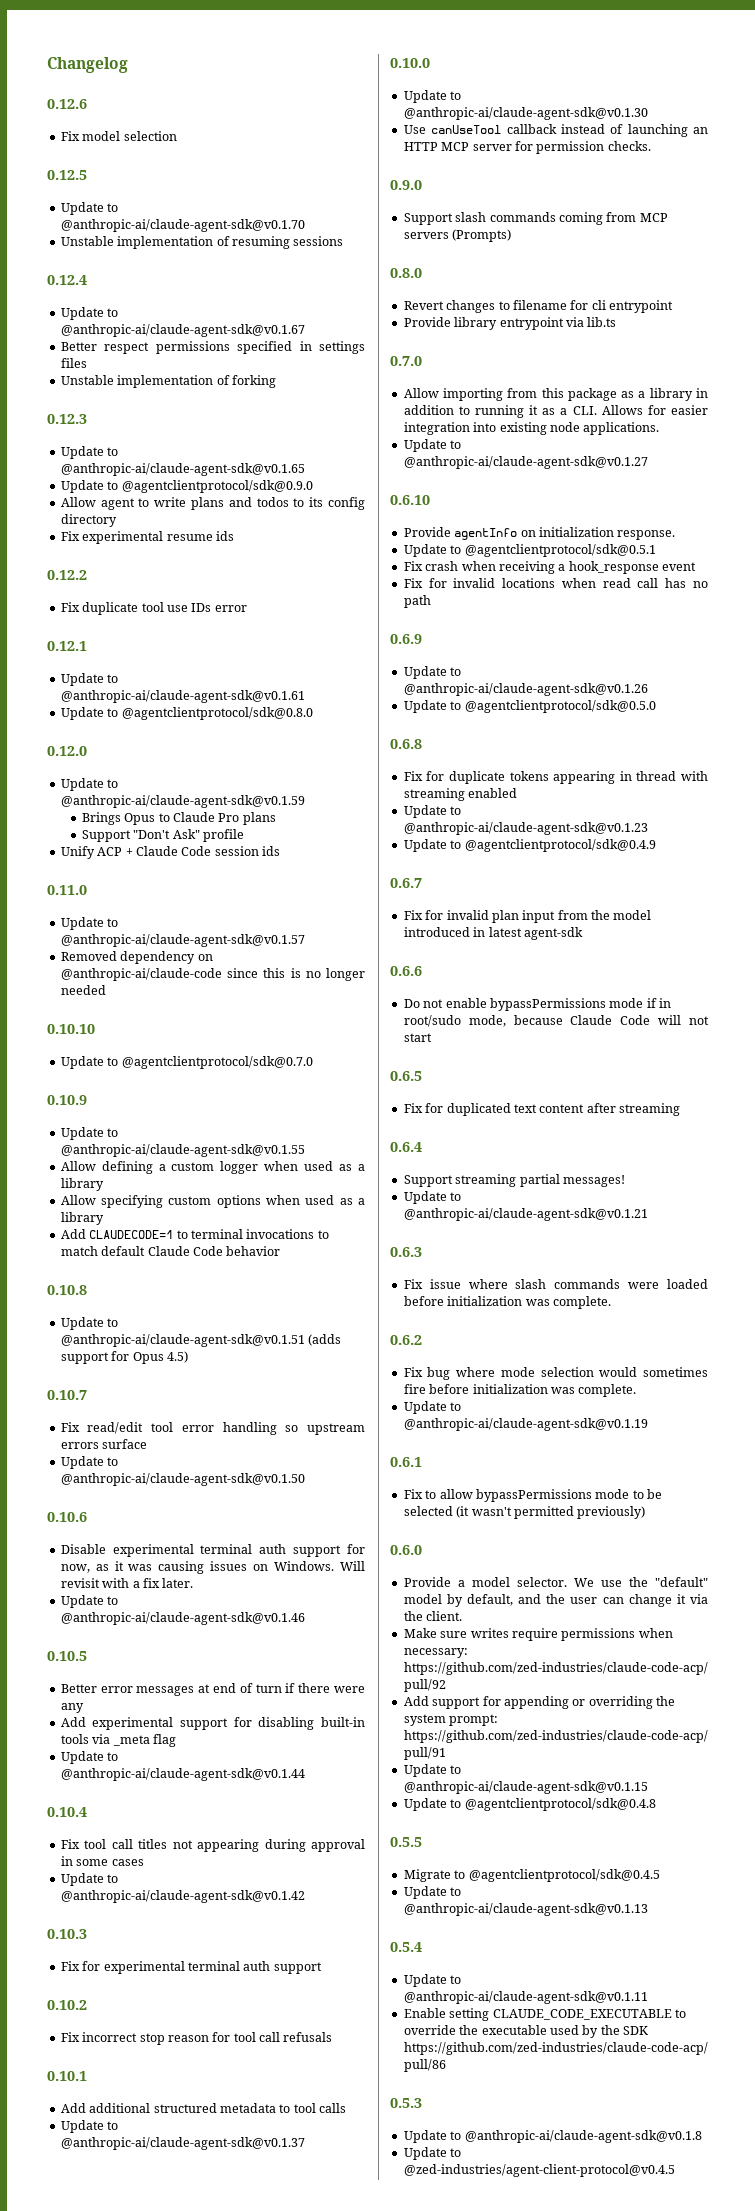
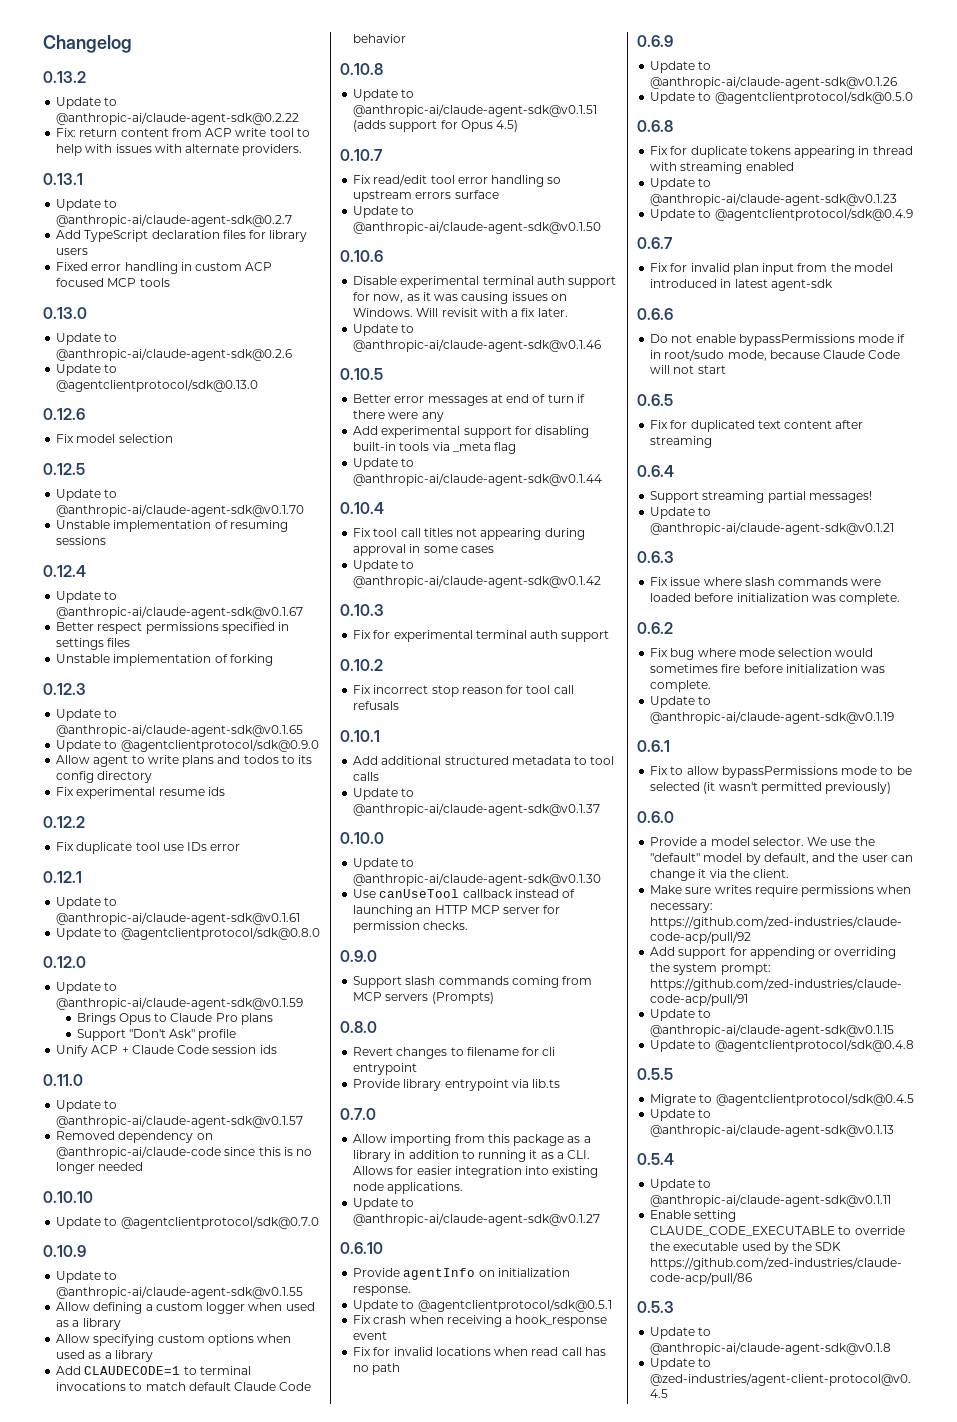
+ 0.13.2
+ Update to @anthropic-ai/claude-agent-sdk@0.2.22
+ Fix: return content from ACP write tool to help with issues with alternate providers.
+ 0.13.1
+ Update to @anthropic-ai/claude-agent-sdk@0.2.7
+ Add TypeScript declaration files for library users
+ Fixed error handling in custom ACP focused MCP tools
+ 0.13.0
+ Update to @anthropic-ai/claude-agent-sdk@0.2.6
+ Update to @agentclientprotocol/sdk@0.13.0

